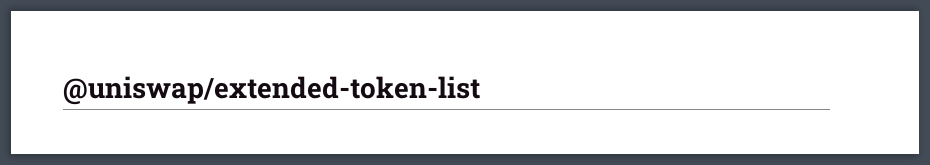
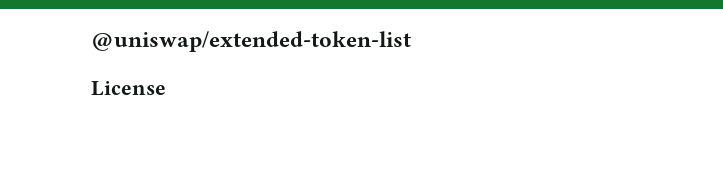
+ License

